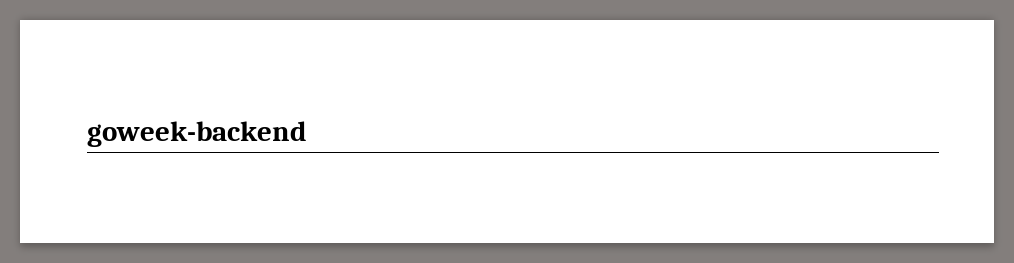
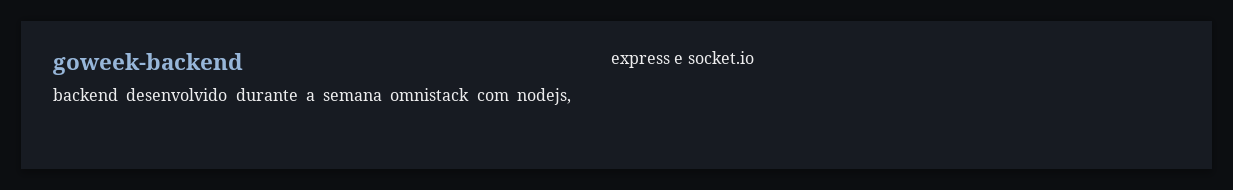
+ backend desenvolvido durante a semana omnistack com nodejs, express e socket.io

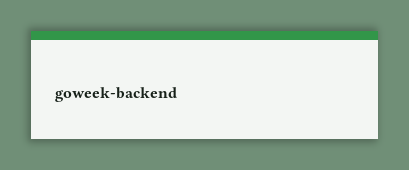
- backend desenvolvido durante a semana omnistack com nodejs, express e socket.io

